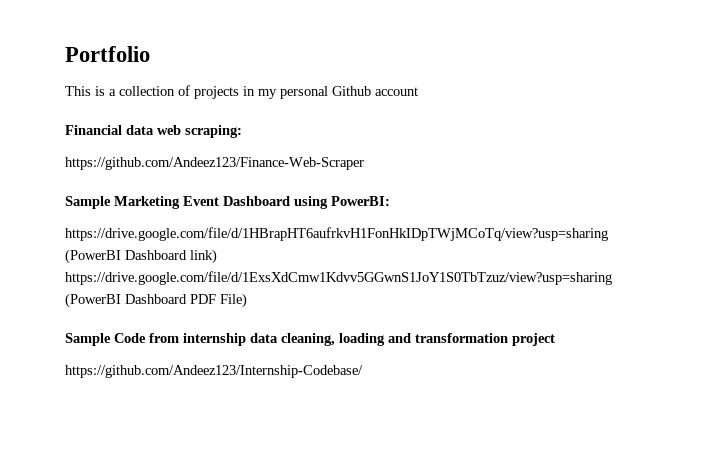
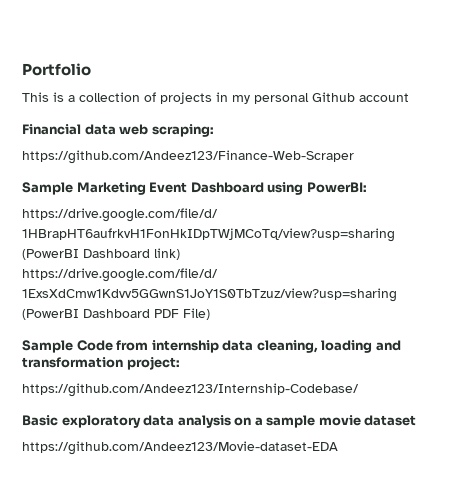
- Sample Code from internship data cleaning, loading and transformation project
+ Sample Code from internship data cleaning, loading and transformation project:
+ Basic exploratory data analysis on a sample movie dataset
+ https://github.com/Andeez123/Movie-dataset-EDA

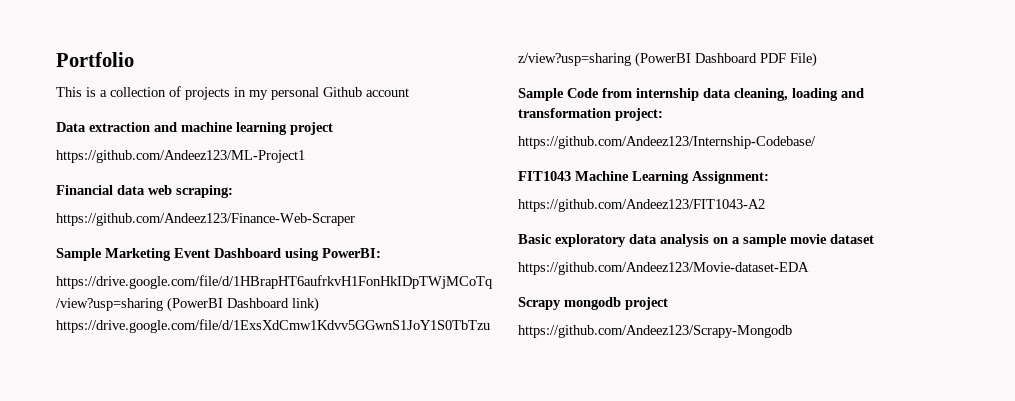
+ Data extraction and machine learning project
+ https://github.com/Andeez123/ML-Project1
+ FIT1043 Machine Learning Assignment:
+ https://github.com/Andeez123/FIT1043-A2
+ Scrapy mongodb project
+ https://github.com/Andeez123/Scrapy-Mongodb

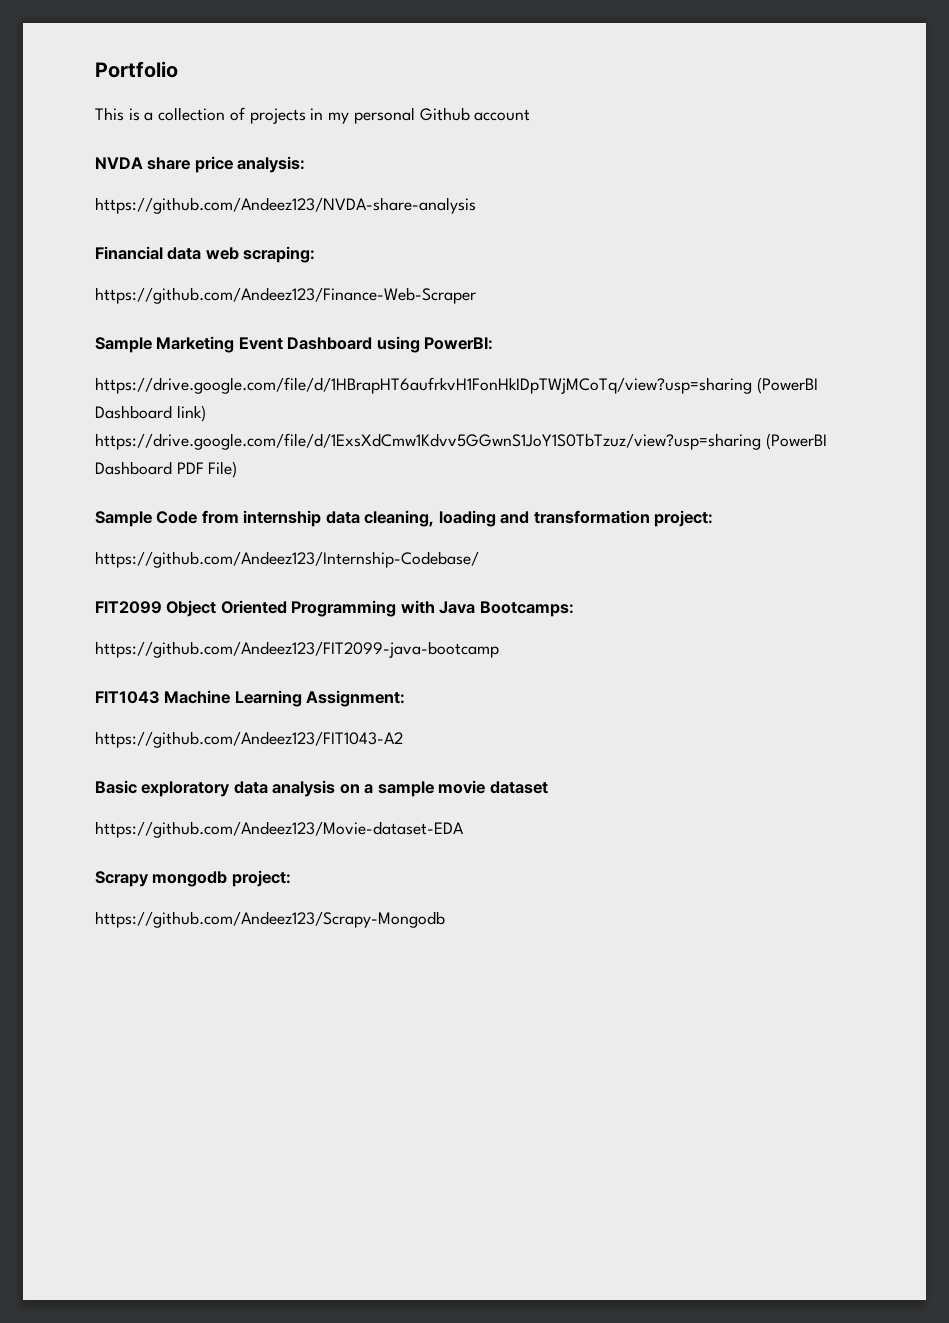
- Data extraction and machine learning project
- https://github.com/Andeez123/ML-Project1
+ NVDA share price analysis:
+ https://github.com/Andeez123/NVDA-share-analysis
+ FIT2099 Object Oriented Programming with Java Bootcamps:
+ https://github.com/Andeez123/FIT2099-java-bootcamp
- Scrapy mongodb project
+ Scrapy mongodb project:

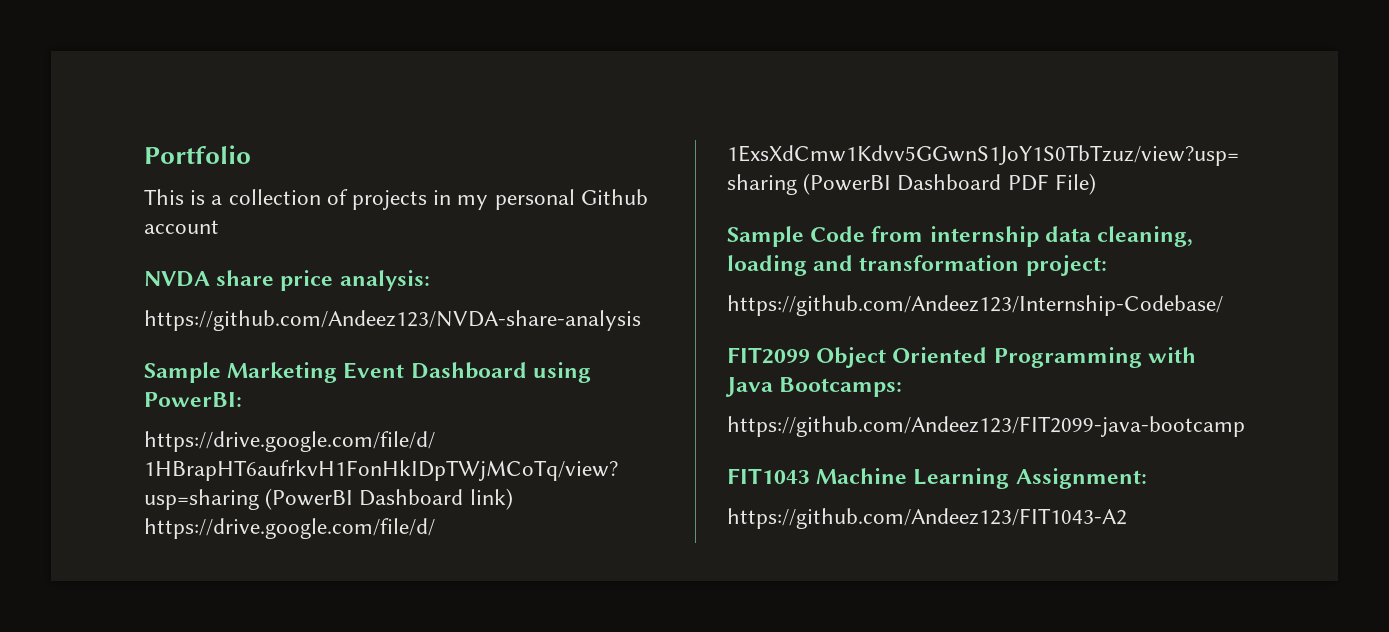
- Financial data web scraping:
- https://github.com/Andeez123/Finance-Web-Scraper
- Basic exploratory data analysis on a sample movie dataset
- https://github.com/Andeez123/Movie-dataset-EDA
- Scrapy mongodb project:
- https://github.com/Andeez123/Scrapy-Mongodb

